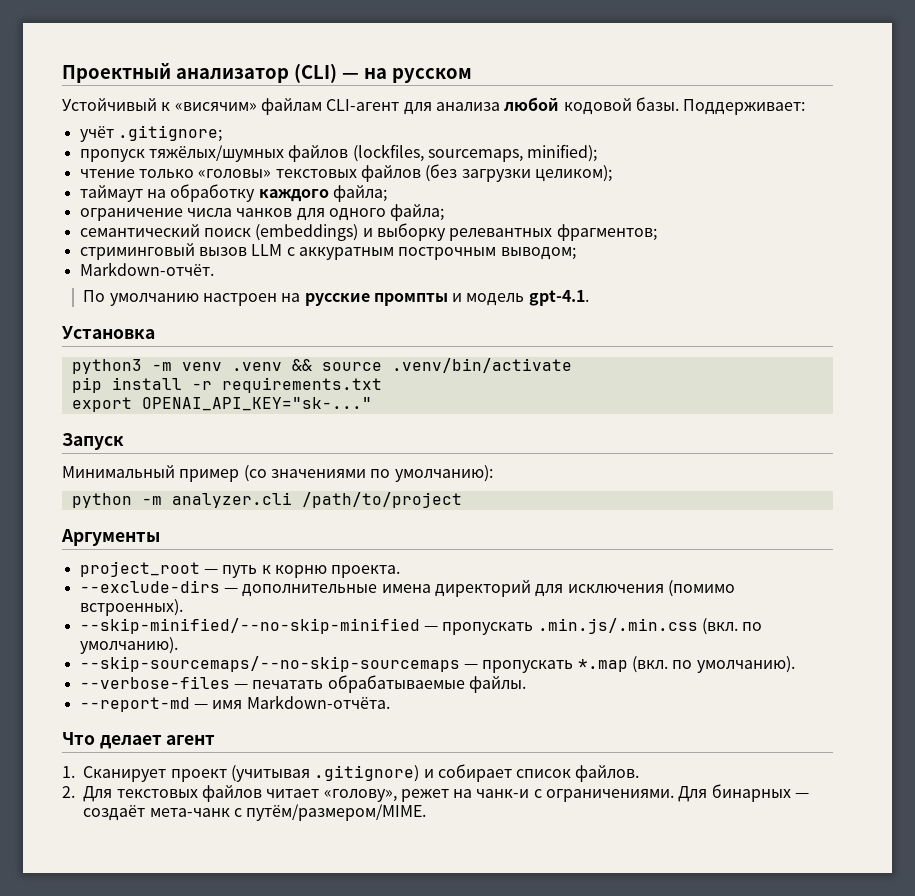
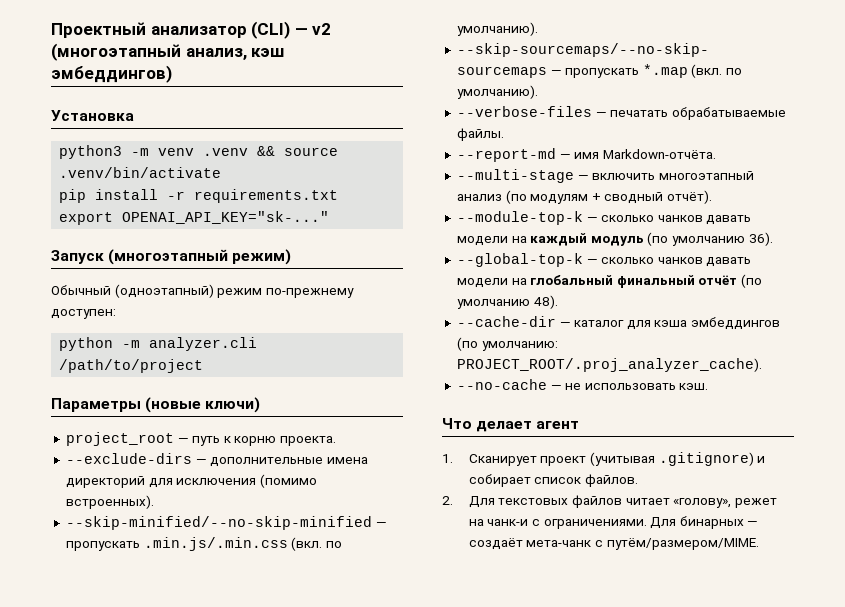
- Проектный анализатор (CLI) — на русском
- Устойчивый к «висячим» файлам CLI‑агент для анализа любой кодовой базы. Поддерживает:
- учёт .gitignore;
- пропуск тяжёлых/шумных файлов (lockfiles, sourcemaps, minified);
- чтение только «головы» текстовых файлов (без загрузки целиком);
- таймаут на обработку каждого файла;
- ограничение числа чанков для одного файла;
- семантический поиск (embeddings) и выборку релевантных фрагментов;
- стриминговый вызов LLM c аккуратным построчным выводом;
- Markdown‑отчёт.
- По умолчанию настроен на русские промпты и модель gpt-4.1.
+ Проектный анализатор (CLI) — v2 (многоэтапный анализ, кэш эмбеддингов)
- Запуск
- Минимальный пример (со значениями по умолчанию):
+ Запуск (многоэтапный режим)
+ Обычный (одноэтапный) режим по-прежнему доступен:
- Аргументы
+ Параметры (новые ключи)
+ --multi-stage — включить многоэтапный анализ (по модулям + сводный отчёт).
+ --module-top-k — сколько чанков давать модели на каждый модуль (по умолчанию 36).
+ --global-top-k — сколько чанков давать модели на глобальный финальный отчёт (по умолчанию 48).
+ --cache-dir — каталог для кэша эмбеддингов (по умолчанию: PROJECT_ROOT/.proj_analyzer_cache).
+ --no-cache — не использовать кэш.

